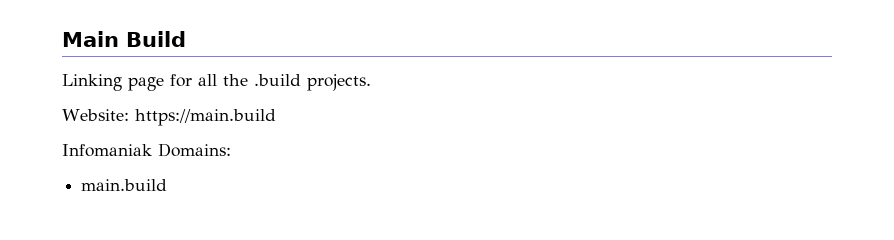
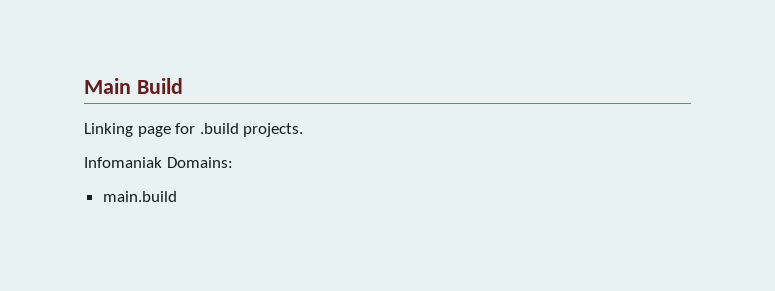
- Linking page for all the .build projects.
+ Linking page for .build projects.
- Website: https://main.build

